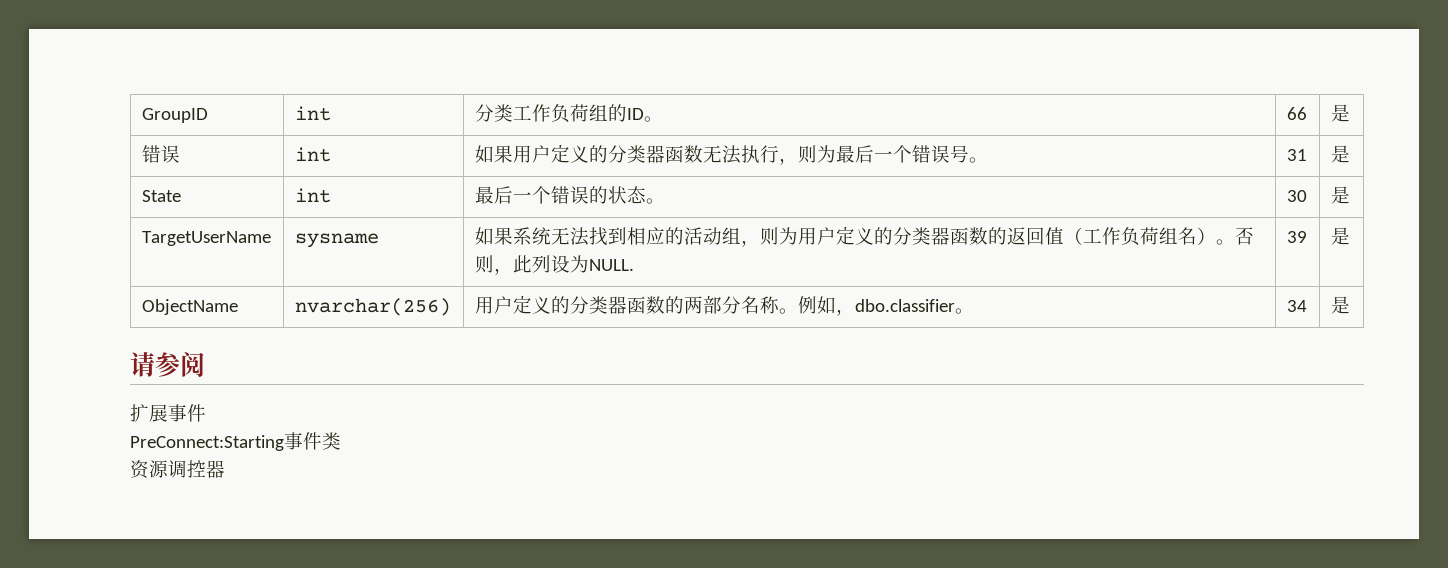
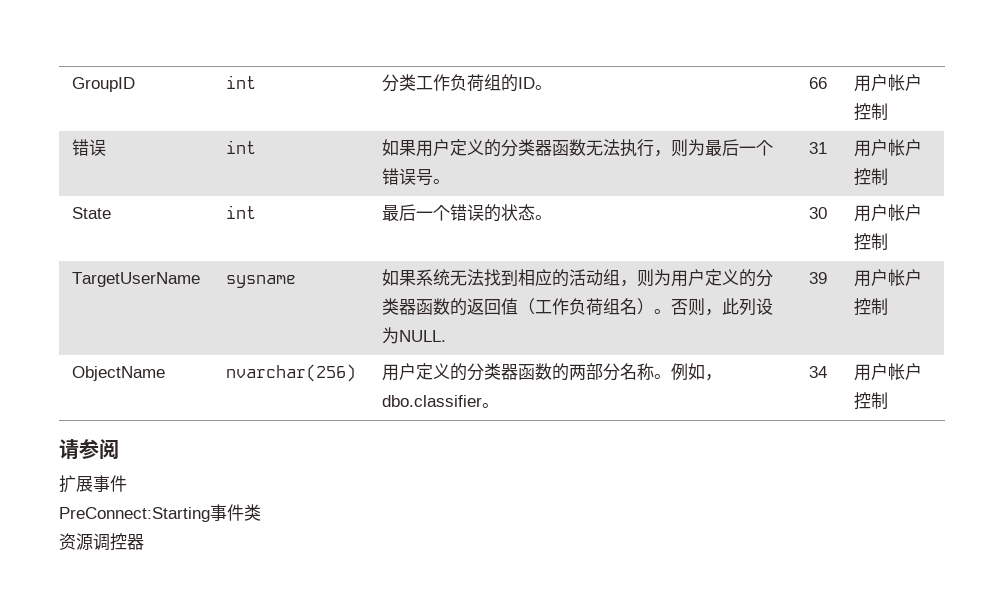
- GroupID | int | 分类工作负荷组的ID。 | 66 | 是
+ GroupID | int | 分类工作负荷组的ID。 | 66 | 用户帐户控制
- 错误 | int | 如果用户定义的分类器函数无法执行，则为最后一个错误号。 | 31 | 是
+ 错误 | int | 如果用户定义的分类器函数无法执行，则为最后一个错误号。 | 31 | 用户帐户控制
- State | int | 最后一个错误的状态。 | 30 | 是
+ State | int | 最后一个错误的状态。 | 30 | 用户帐户控制
- TargetUserName | sysname | 如果系统无法找到相应的活动组，则为用户定义的分类器函数的返回值（工作负荷组名）。否则，此列设为NULL. | 39 | 是
+ TargetUserName | sysname | 如果系统无法找到相应的活动组，则为用户定义的分类器函数的返回值（工作负荷组名）。否则，此列设为NULL. | 39 | 用户帐户控制
- ObjectName | nvarchar(256) | 用户定义的分类器函数的两部分名称。例如，dbo.classifier。 | 34 | 是
+ ObjectName | nvarchar(256) | 用户定义的分类器函数的两部分名称。例如，dbo.classifier。 | 34 | 用户帐户控制

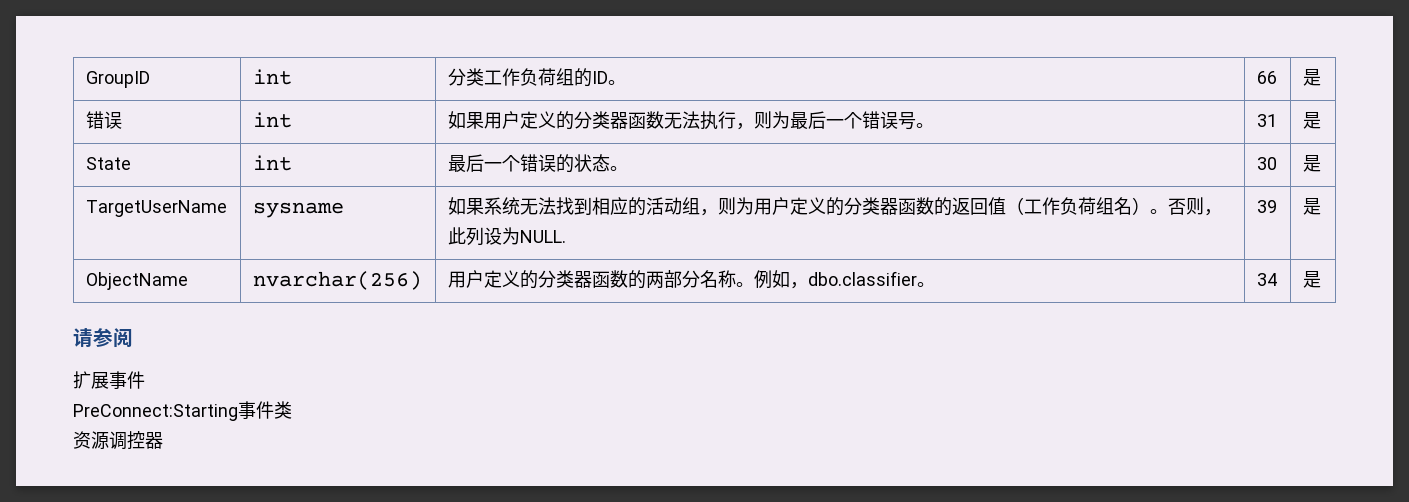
- GroupID | int | 分类工作负荷组的ID。 | 66 | 用户帐户控制
+ GroupID | int | 分类工作负荷组的ID。 | 66 | 是
- 错误 | int | 如果用户定义的分类器函数无法执行，则为最后一个错误号。 | 31 | 用户帐户控制
+ 错误 | int | 如果用户定义的分类器函数无法执行，则为最后一个错误号。 | 31 | 是
- State | int | 最后一个错误的状态。 | 30 | 用户帐户控制
+ State | int | 最后一个错误的状态。 | 30 | 是
- TargetUserName | sysname | 如果系统无法找到相应的活动组，则为用户定义的分类器函数的返回值（工作负荷组名）。否则，此列设为NULL. | 39 | 用户帐户控制
+ TargetUserName | sysname | 如果系统无法找到相应的活动组，则为用户定义的分类器函数的返回值（工作负荷组名）。否则，此列设为NULL. | 39 | 是
- ObjectName | nvarchar(256) | 用户定义的分类器函数的两部分名称。例如，dbo.classifier。 | 34 | 用户帐户控制
+ ObjectName | nvarchar(256) | 用户定义的分类器函数的两部分名称。例如，dbo.classifier。 | 34 | 是

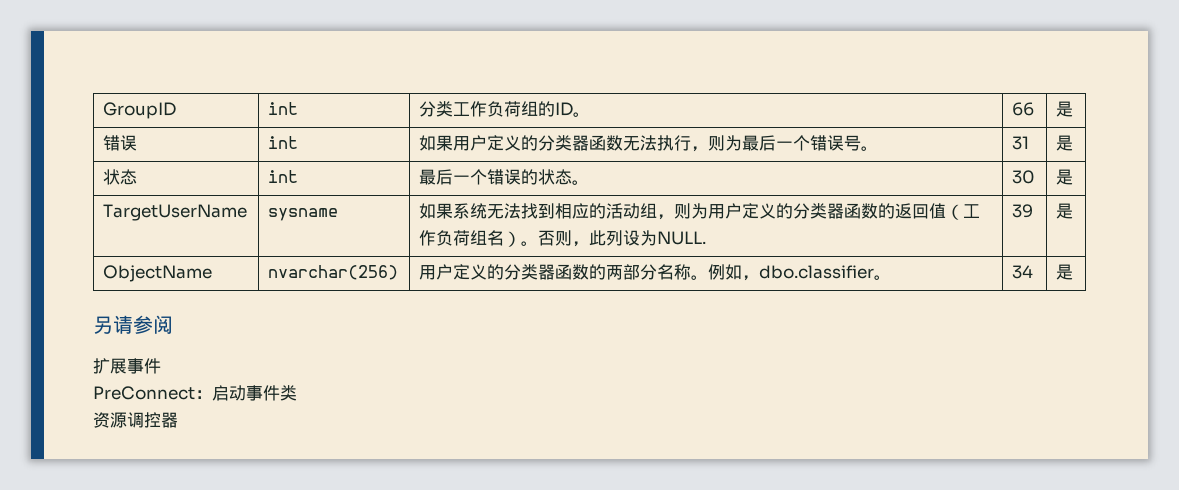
- State | int | 最后一个错误的状态。 | 30 | 是
+ 状态 | int | 最后一个错误的状态。 | 30 | 是
- 请参阅
+ 另请参阅
- PreConnect:Starting事件类
+ PreConnect：启动事件类

